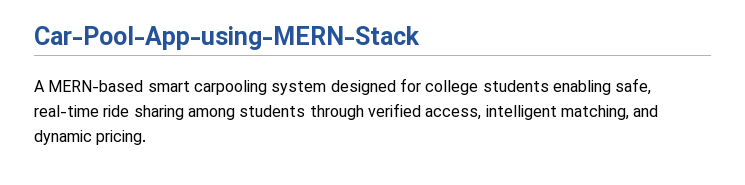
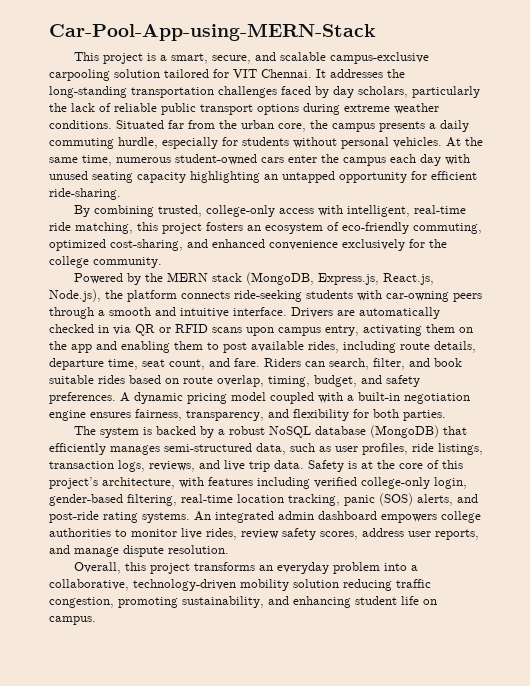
- A MERN-based smart carpooling system designed for college students enabling safe, real-time ride sharing among students through verified access, intelligent matching, and dynamic pricing.
+ This project is a smart, secure, and scalable campus-exclusive carpooling solution tailored for VIT Chennai. It addresses the long-standing transportation challenges faced by day scholars, particularly the lack of reliable public transport options during extreme weather conditions. Situated far from the urban core, the campus presents a daily commuting hurdle, especially for students without personal vehicles. At the same time, numerous student-owned cars enter the campus each day with unused seating capacity highlighting an untapped opportunity for efficient ride-sharing.
+ By combining trusted, college-only access with intelligent, real-time ride matching, this project fosters an ecosystem of eco-friendly commuting, optimized cost-sharing, and enhanced convenience exclusively for the college community.
+ Powered by the MERN stack (MongoDB, Express.js, React.js, Node.js), the platform connects ride-seeking students with car-owning peers through a smooth and intuitive interface. Drivers are automatically checked in via QR or RFID scans upon campus entry, activating them on the app and enabling them to post available rides, including route details, departure time, seat count, and fare. Riders can search, filter, and book suitable rides based on route overlap, timing, budget, and safety preferences. A dynamic pricing model coupled with a built-in negotiation engine ensures fairness, transparency, and flexibility for both parties.
+ The system is backed by a robust NoSQL database (MongoDB) that efficiently manages semi-structured data, such as user profiles, ride listings, transaction logs, reviews, and live trip data. Safety is at the core of this project’s architecture, with features including verified college-only login, gender-based filtering, real-time location tracking, panic (SOS) alerts, and post-ride rating systems. An integrated admin dashboard empowers college authorities to monitor live rides, review safety scores, address user reports, and manage dispute resolution.
+ Overall, this project transforms an everyday problem into a collaborative, technology-driven mobility solution reducing traffic congestion, promoting sustainability, and enhancing student life on campus.

